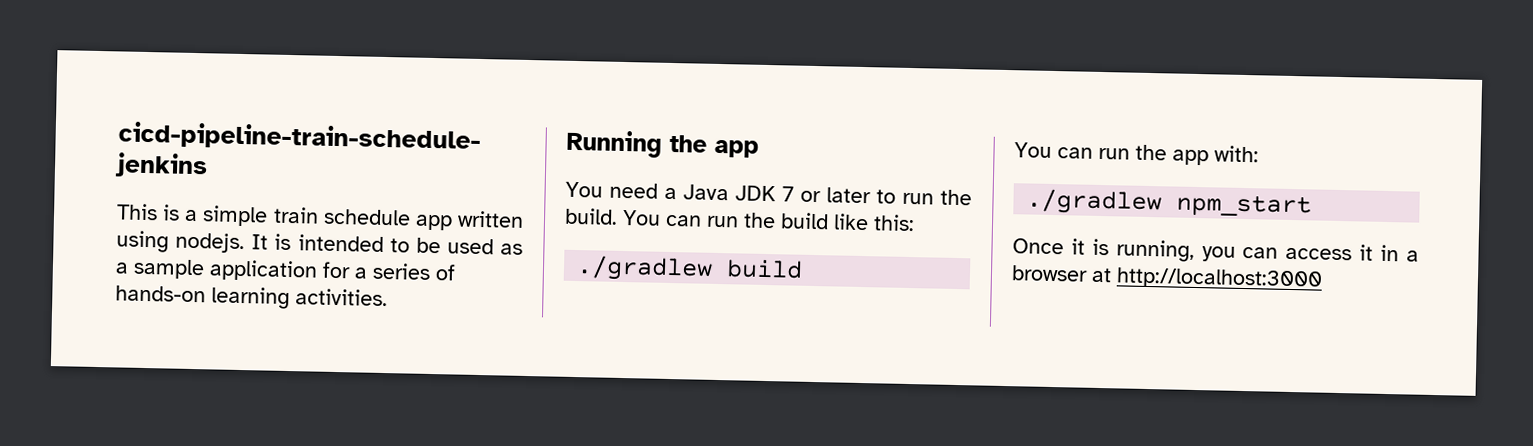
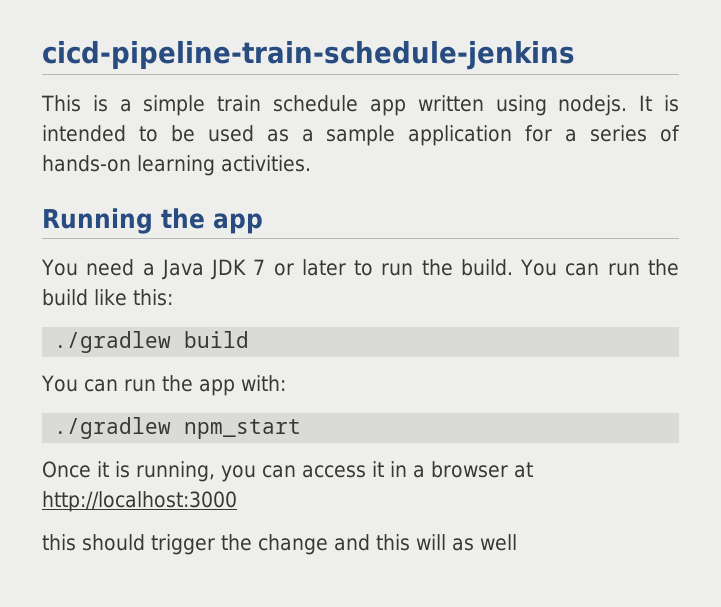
+ this should trigger the change and this will as well

